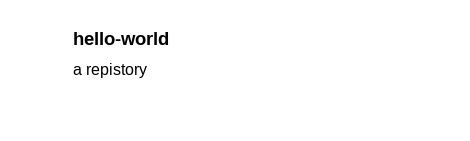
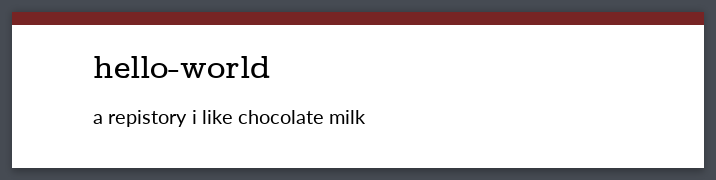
- a repistory
+ a repistory i like chocolate milk

